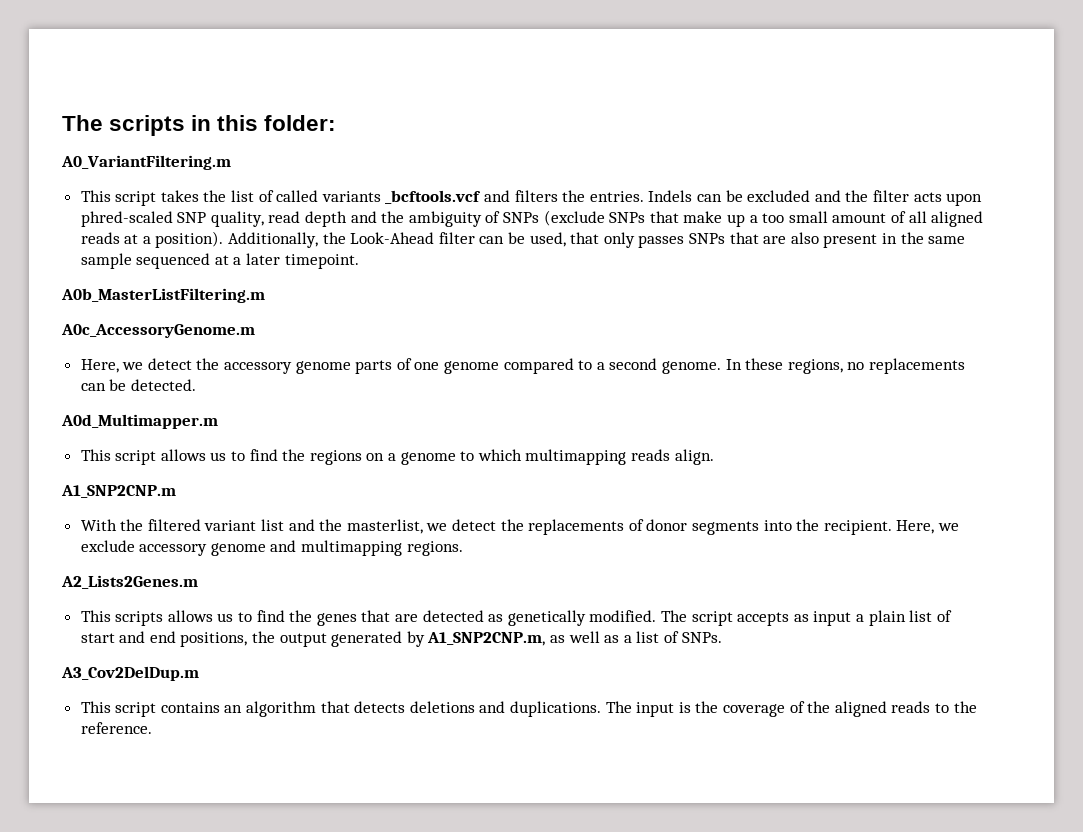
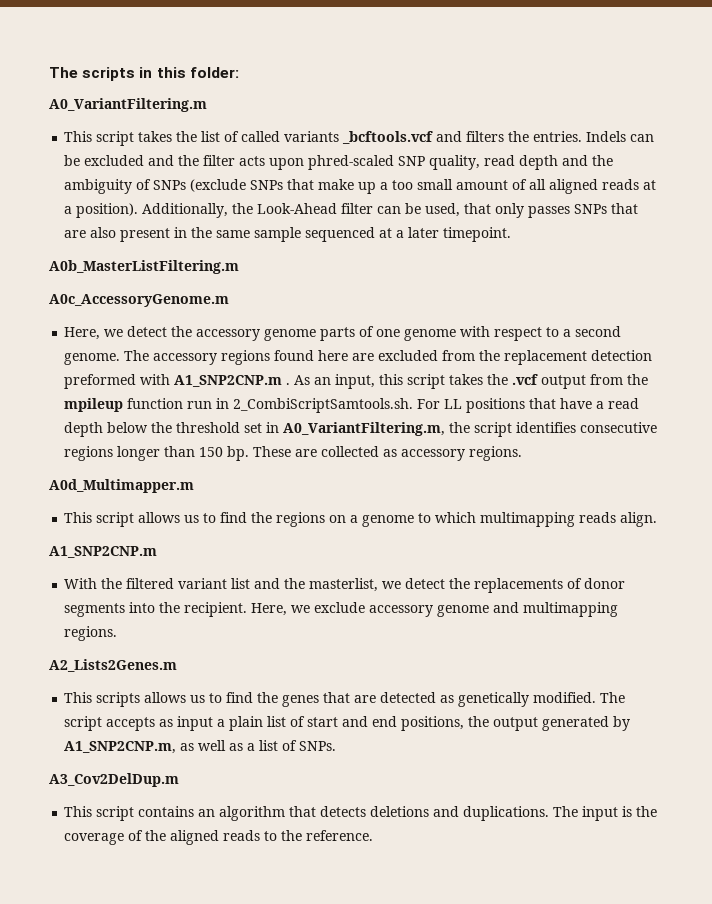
- Here, we detect the accessory genome parts of one genome compared to a second genome.
+ Here, we detect the accessory genome parts of one genome with respect to a second genome.
- In these regions, no replacements can be detected.
+ The accessory regions found here are excluded from the replacement detection preformed with A1_SNP2CNP.m . As an input, this script takes the .vcf output from the mpileup function run in 2_CombiScriptSamtools.sh. For LL positions that have a read depth below the threshold set in A0_VariantFiltering.m, the script identifies consecutive regions longer than 150 bp. These are collected as accessory regions.

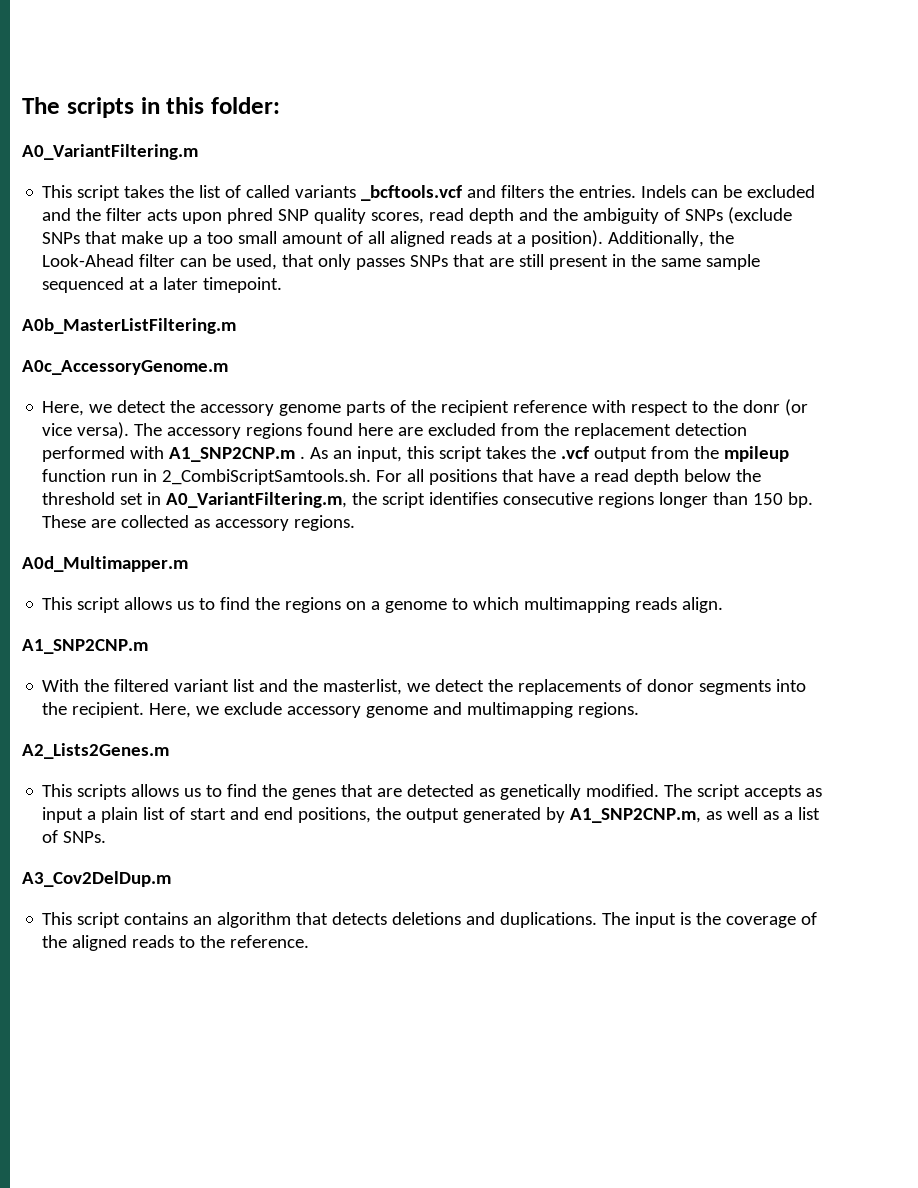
- Indels can be excluded and the filter acts upon phred-scaled SNP quality, read depth and the ambiguity of SNPs (exclude SNPs that make up a too small amount of all aligned reads at a position).
+ Indels can be excluded and the filter acts upon phred SNP quality scores, read depth and the ambiguity of SNPs (exclude SNPs that make up a too small amount of all aligned reads at a position).
- Additionally, the Look-Ahead filter can be used, that only passes SNPs that are also present in the same sample sequenced at a later timepoint.
+ Additionally, the Look-Ahead filter can be used, that only passes SNPs that are still present in the same sample sequenced at a later timepoint.
- Here, we detect the accessory genome parts of one genome with respect to a second genome.
+ Here, we detect the accessory genome parts of the recipient reference with respect to the donr (or vice versa).
- The accessory regions found here are excluded from the replacement detection preformed with A1_SNP2CNP.m .
+ The accessory regions found here are excluded from the replacement detection performed with A1_SNP2CNP.m .
- As an input, this script takes the .vcf output from the mpileup function run in 2_CombiScriptSamtools.sh. For LL positions that have a read depth below the threshold set in A0_VariantFiltering.m, the script identifies consecutive regions longer than 150 bp.
+ As an input, this script takes the .vcf output from the mpileup function run in 2_CombiScriptSamtools.sh. For all positions that have a read depth below the threshold set in A0_VariantFiltering.m, the script identifies consecutive regions longer than 150 bp.

